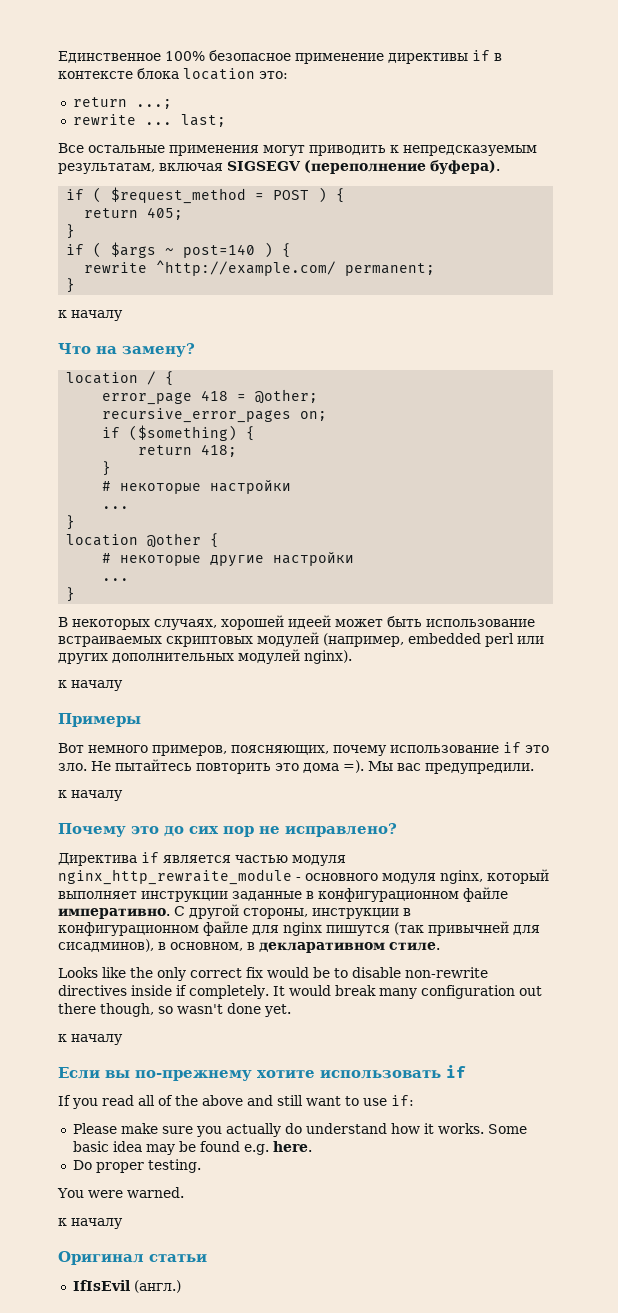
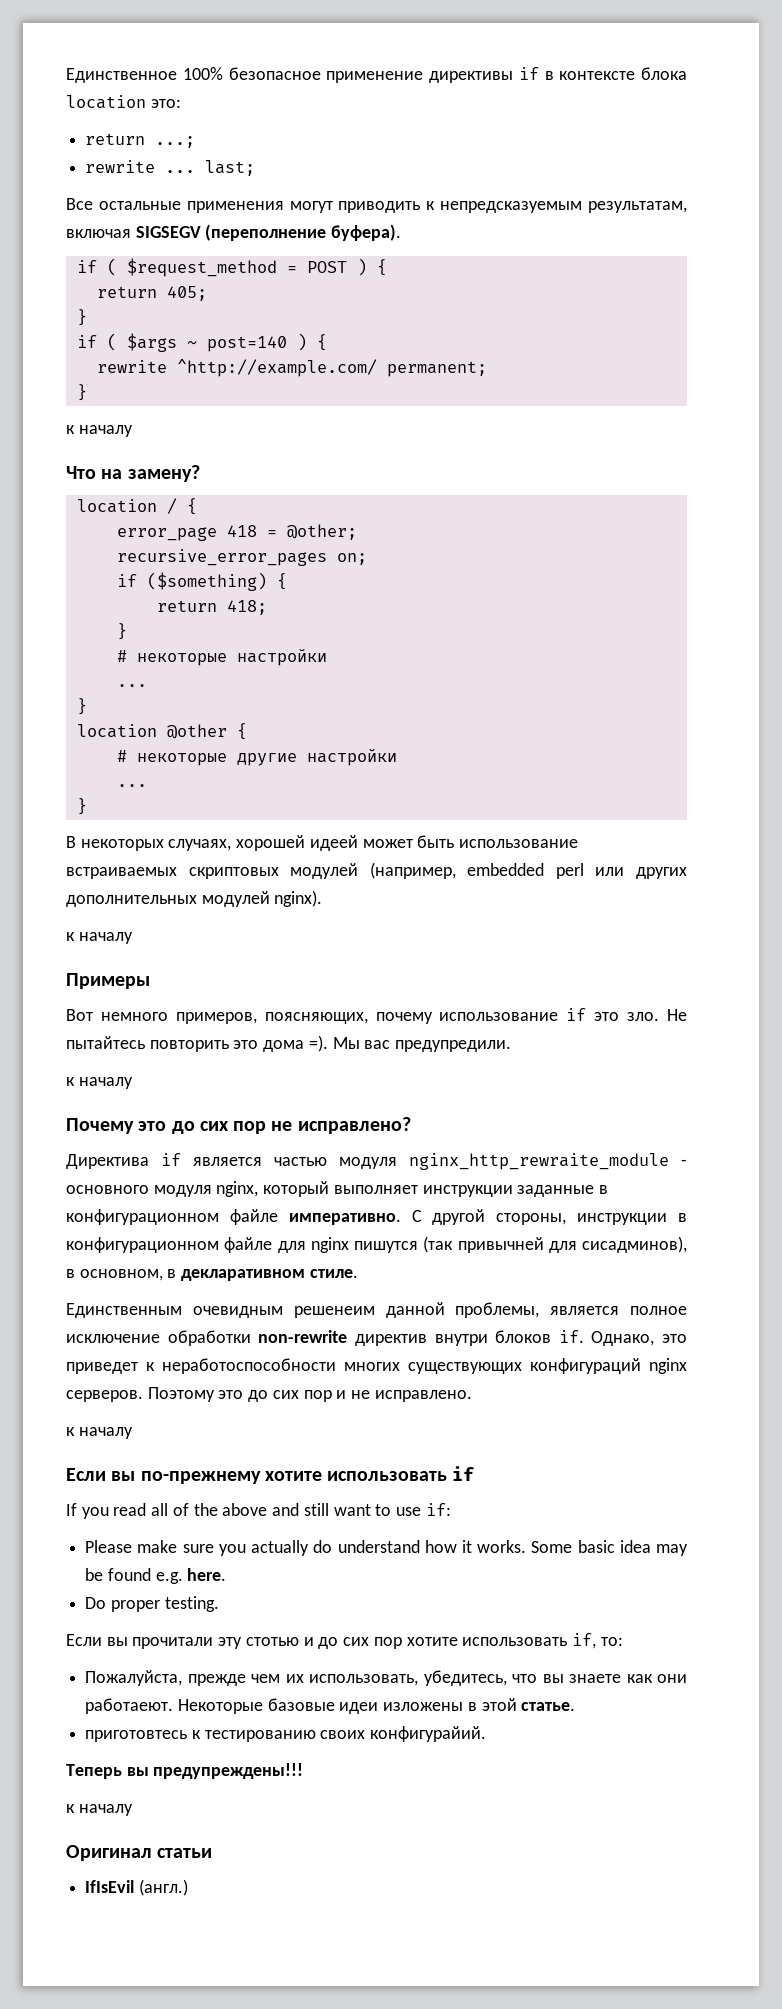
- Looks like the only correct fix would be to disable non-rewrite directives inside if completely. It would break many configuration out there though, so wasn't done yet.
+ Единственным очевидным решенеим данной проблемы, является полное исключение обработки non-rewrite директив внутри блоков if. Однако, это приведет к неработоспособности многих существующих конфигураций nginx серверов. Поэтому это до сих пор и не исправлено.
- You were warned.
+ Если вы прочитали эту стотью и до сих пор хотите использовать if, то:
+ Пожалуйста, прежде чем их использовать, убедитесь, что вы знаете как они работаеют. Некоторые базовые идеи изложены в этой статье.
+ приготовтесь к тестированию своих конфигурайий.
+ Теперь вы предупреждены!!!

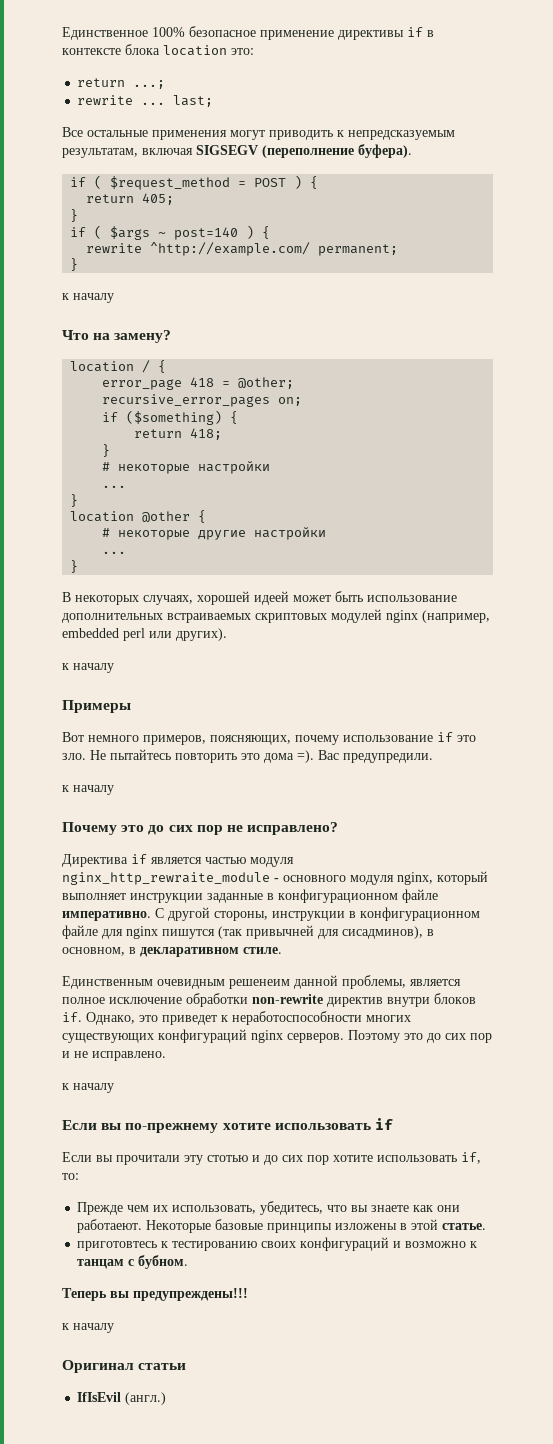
- В некоторых случаях, хорошей идеей может быть использование встраиваемых скриптовых модулей (например, embedded perl или других дополнительных модулей nginx).
+ В некоторых случаях, хорошей идеей может быть использование дополнительных встраиваемых скриптовых модулей nginx (например, embedded perl или других).
- Мы вас предупредили.
+ Вас предупредили.
- If you read all of the above and still want to use if:
- Please make sure you actually do understand how it works. Some basic idea may be found e.g. here.
- Do proper testing.
- Пожалуйста, прежде чем их использовать, убедитесь, что вы знаете как они работаеют.
+ Прежде чем их использовать, убедитесь, что вы знаете как они работаеют.
- Некоторые базовые идеи изложены в этой статье.
+ Некоторые базовые принципы изложены в этой статье.
- приготовтесь к тестированию своих конфигурайий.
+ приготовтесь к тестированию своих конфигураций и возможно к танцам с бубном.

